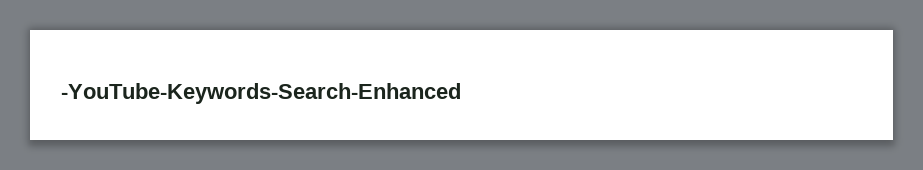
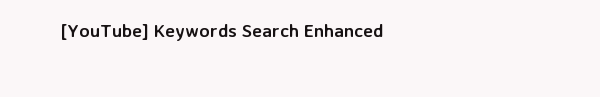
- -YouTube-Keywords-Search-Enhanced
+ [YouTube] Keywords Search Enhanced

